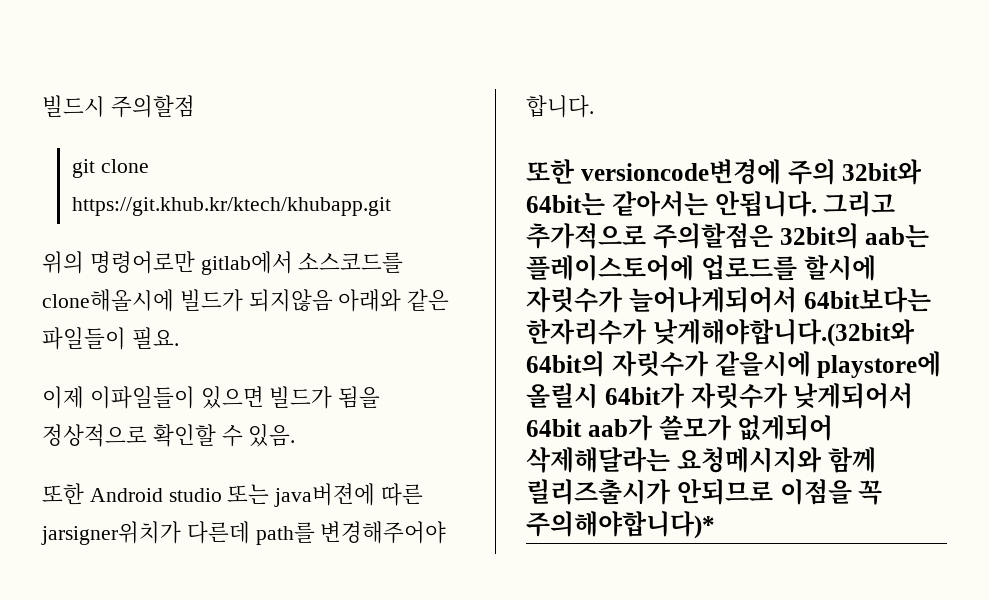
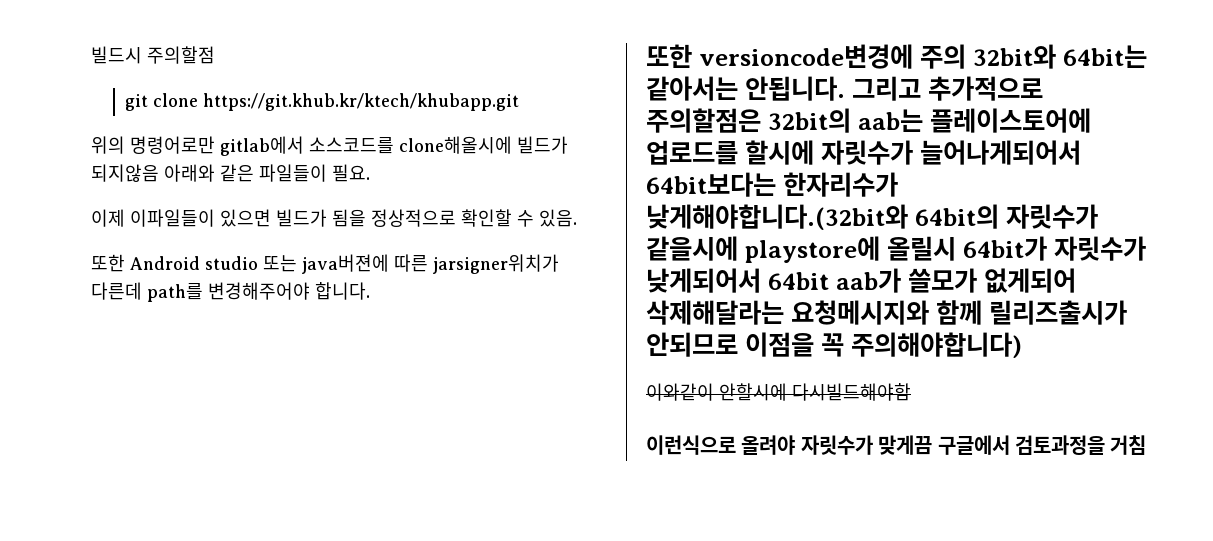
- 그리고 추가적으로 주의할점은 32bit의 aab는 플레이스토어에 업로드를 할시에 자릿수가 늘어나게되어서 64bit보다는 한자리수가 낮게해야합니다.(32bit와 64bit의 자릿수가 같을시에 playstore에 올릴시 64bit가 자릿수가 낮게되어서 64bit aab가 쓸모가 없게되어 삭제해달라는 요청메시지와 함께 릴리즈출시가 안되므로 이점을 꼭 주의해야합니다)*
+ 그리고 추가적으로 주의할점은 32bit의 aab는 플레이스토어에 업로드를 할시에 자릿수가 늘어나게되어서 64bit보다는 한자리수가 낮게해야합니다.(32bit와 64bit의 자릿수가 같을시에 playstore에 올릴시 64bit가 자릿수가 낮게되어서 64bit aab가 쓸모가 없게되어 삭제해달라는 요청메시지와 함께 릴리즈출시가 안되므로 이점을 꼭 주의해야합니다)
+ 이와같이 안할시에 다시빌드해야함
+ 이런식으로 올려야 자릿수가 맞게끔 구글에서 검토과정을 거침

